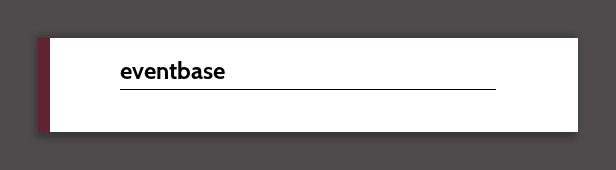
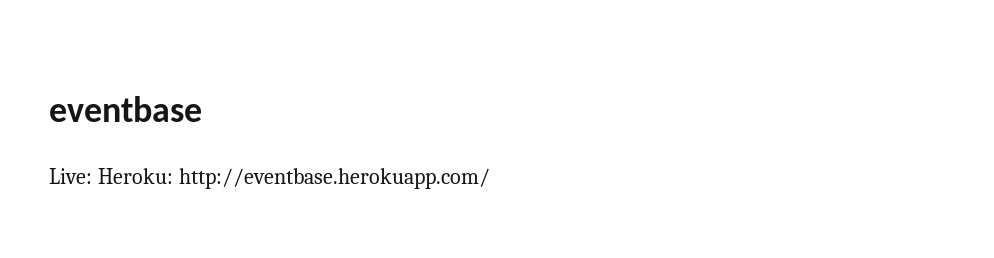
+ Live: Heroku: http://eventbase.herokuapp.com/

